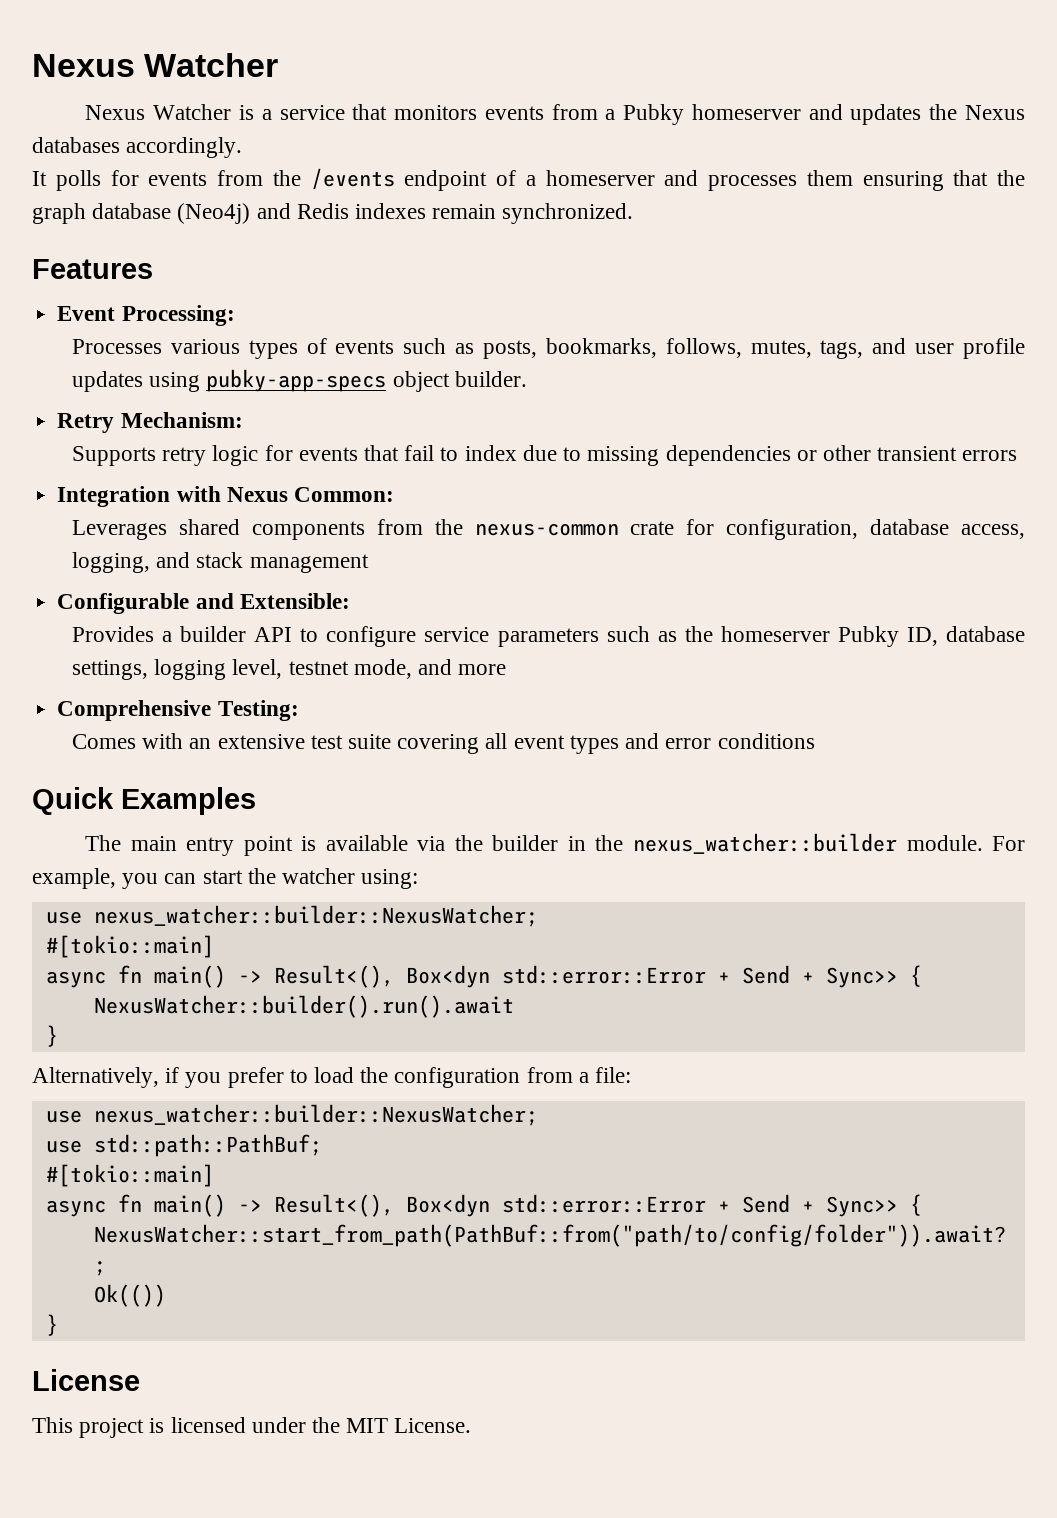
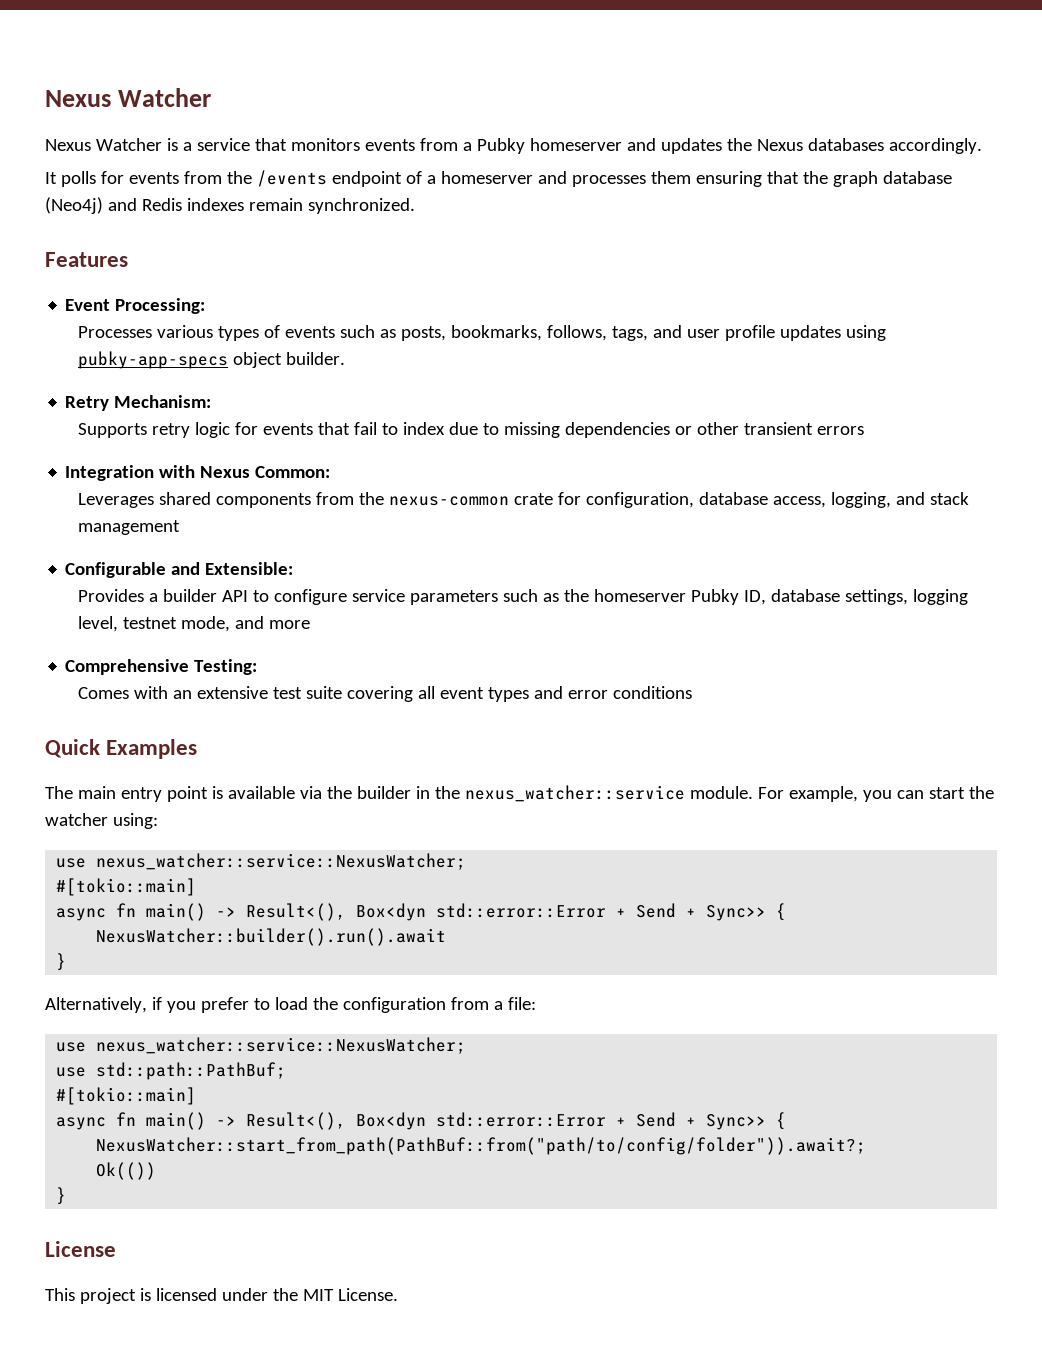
- Processes various types of events such as posts, bookmarks, follows, mutes, tags, and user profile updates using pubky-app-specs object builder.
+ Processes various types of events such as posts, bookmarks, follows, tags, and user profile updates using pubky-app-specs object builder.
- The main entry point is available via the builder in the nexus_watcher::builder module.
+ The main entry point is available via the builder in the nexus_watcher::service module.
  For example, you can start the watcher using:
- use nexus_watcher::builder::NexusWatcher;
+ use nexus_watcher::service::NexusWatcher;
  Alternatively, if you prefer to load the configuration from a file:
- use nexus_watcher::builder::NexusWatcher;
+ use nexus_watcher::service::NexusWatcher;

